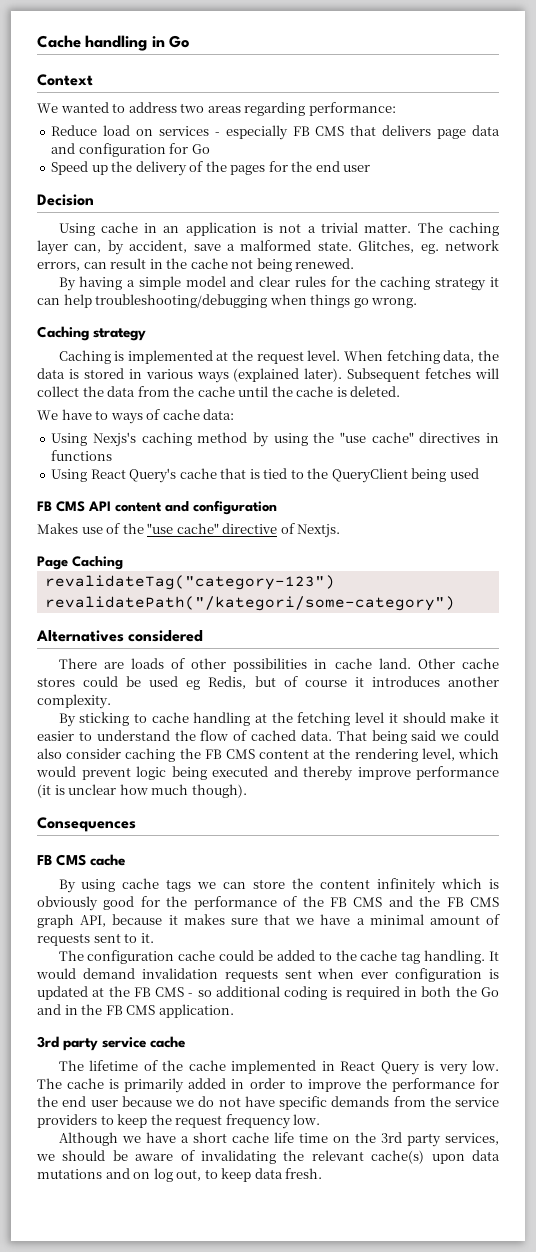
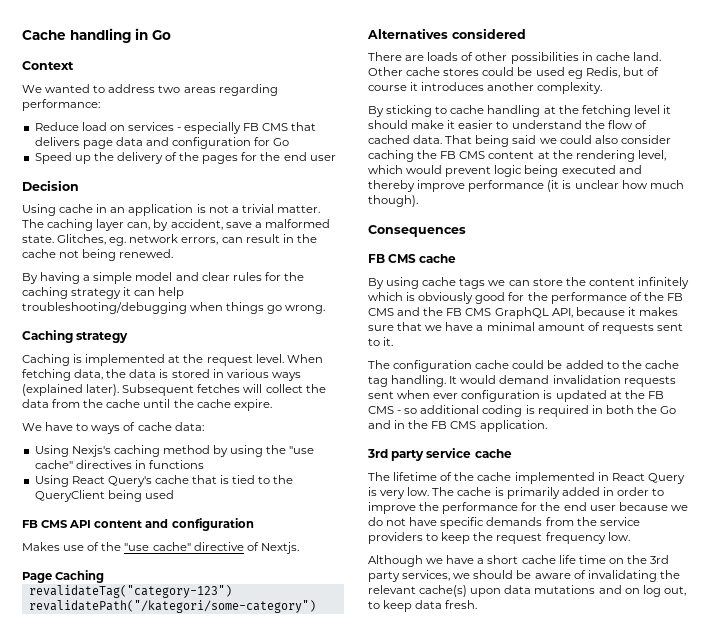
- Subsequent fetches will collect the data from the cache until the cache is deleted.
+ Subsequent fetches will collect the data from the cache until the cache expire.
- By using cache tags we can store the content infinitely which is obviously good for the performance of the FB CMS and the FB CMS graph API, because it makes sure that we have a minimal amount of requests sent to it.
+ By using cache tags we can store the content infinitely which is obviously good for the performance of the FB CMS and the FB CMS GraphQL API, because it makes sure that we have a minimal amount of requests sent to it.

